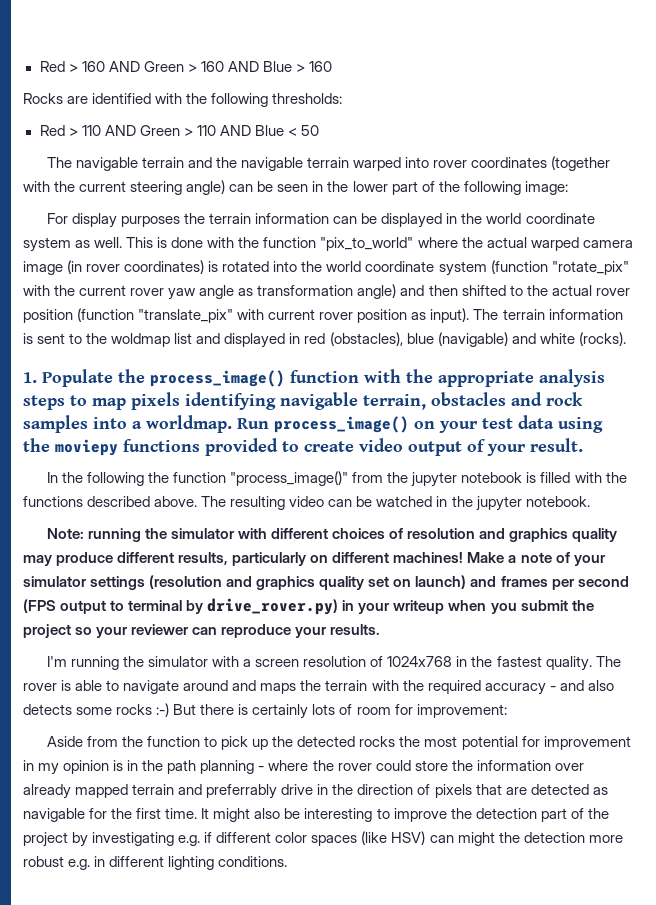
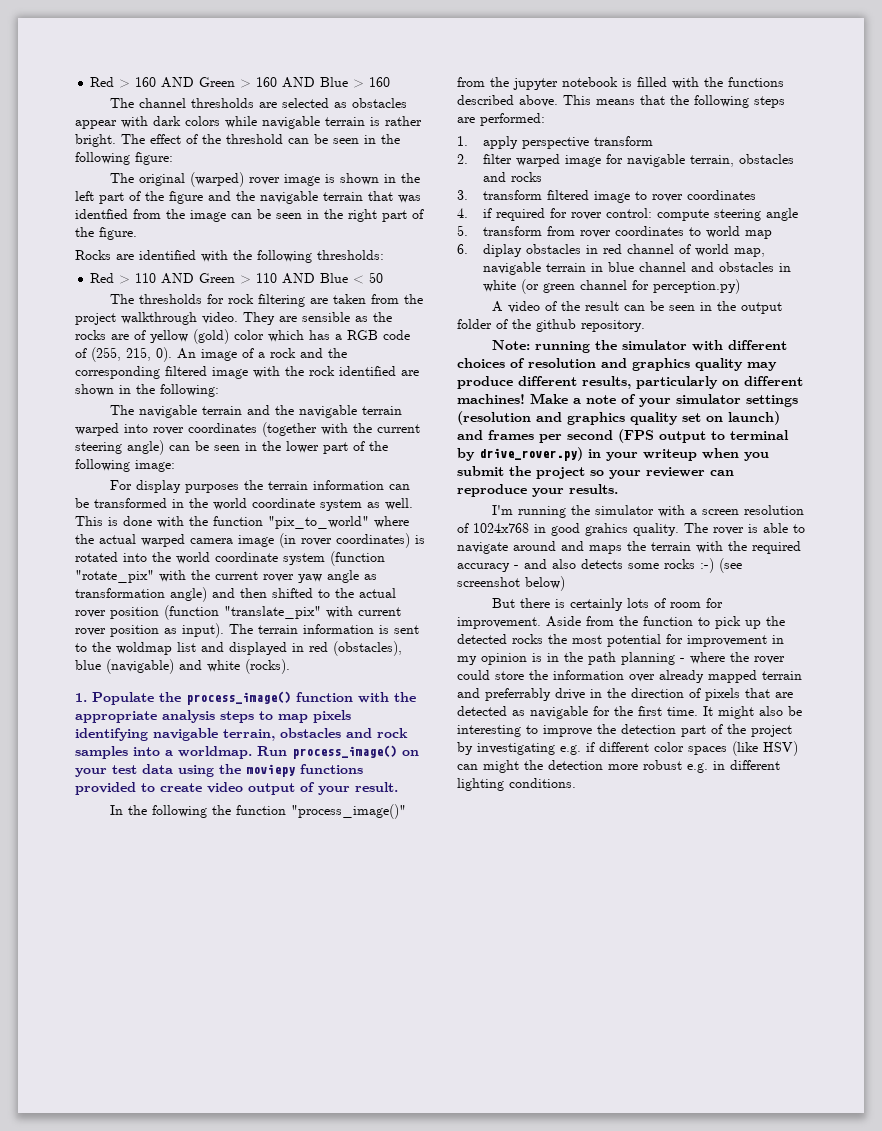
+ The channel thresholds are selected as obstacles appear with dark colors while navigable terrain is rather bright. The effect of the threshold can be seen in the following figure:
+ The original (warped) rover image is shown in the left part of the figure and the navigable terrain that was identfied from the image can be seen in the right part of the figure.
+ The thresholds for rock filtering are taken from the project walkthrough video. They are sensible as the rocks are of yellow (gold) color which has a RGB code of (255, 215, 0). An image of a rock and the corresponding filtered image with the rock identified are shown in the following:
- For display purposes the terrain information can be displayed in the world coordinate system as well.
+ For display purposes the terrain information can be transformed in the world coordinate system as well.
- The resulting video can be watched in the jupyter notebook.
+ This means that the following steps are performed:
+ 1. apply perspective transform
+ 2. filter warped image for navigable terrain, obstacles and rocks
+ 3. transform filtered image to rover coordinates
+ 4. if required for rover control: compute steering angle
+ 5. transform from rover coordinates to world map
+ 6. diplay obstacles in red channel of world map, navigable terrain in blue channel and obstacles in white (or green channel for perception.py)
+ A video of the result can be seen in the output folder of the github repository.
- I'm running the simulator with a screen resolution of 1024x768 in the fastest quality.
+ I'm running the simulator with a screen resolution of 1024x768 in good grahics quality.
- The rover is able to navigate around and maps the terrain with the required accuracy - and also detects some rocks :-) But there is certainly lots of room for improvement:
- Aside from the function to pick up the detected rocks the most potential for improvement in my opinion is in the path planning - where the rover could store the information over already mapped terrain and preferrably drive in the direction of pixels that are detected as navigable for the first time.
+ The rover is able to navigate around and maps the terrain with the required accuracy - and also detects some rocks :-) (see screenshot below)
+ But there is certainly lots of room for improvement. Aside from the function to pick up the detected rocks the most potential for improvement in my opinion is in the path planning - where the rover could store the information over already mapped terrain and preferrably drive in the direction of pixels that are detected as navigable for the first time.

